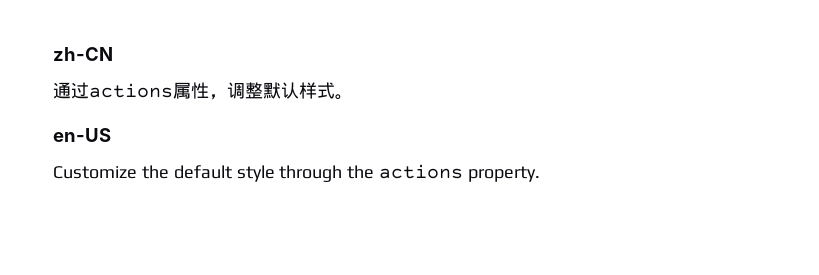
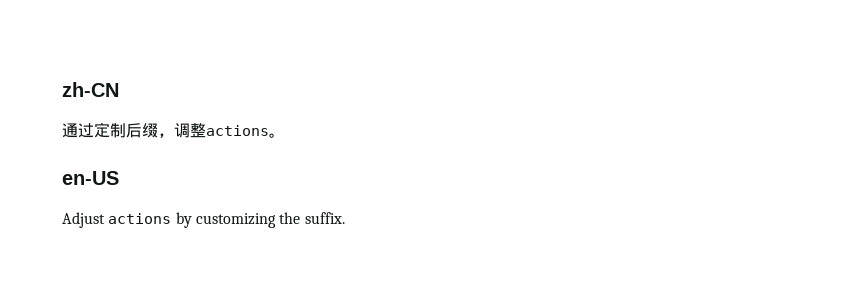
- 通过actions属性，调整默认样式。
+ 通过定制后缀，调整actions。
  en-US
- Customize the default style through the actions property.
+ Adjust actions by customizing the suffix.

